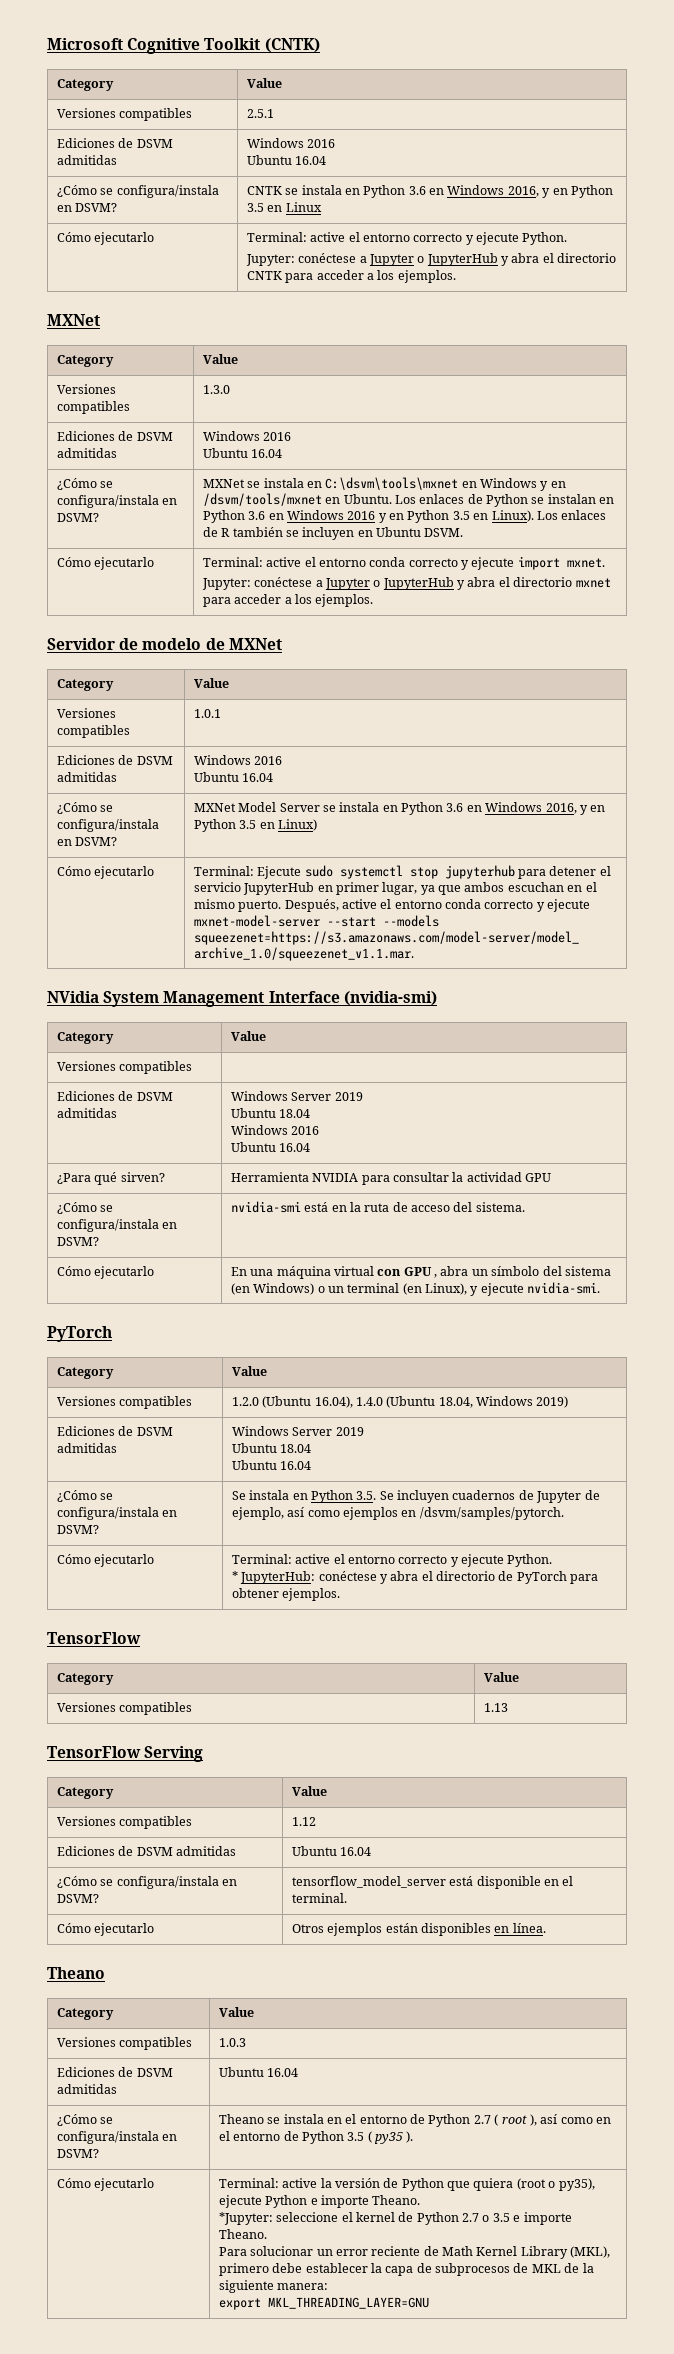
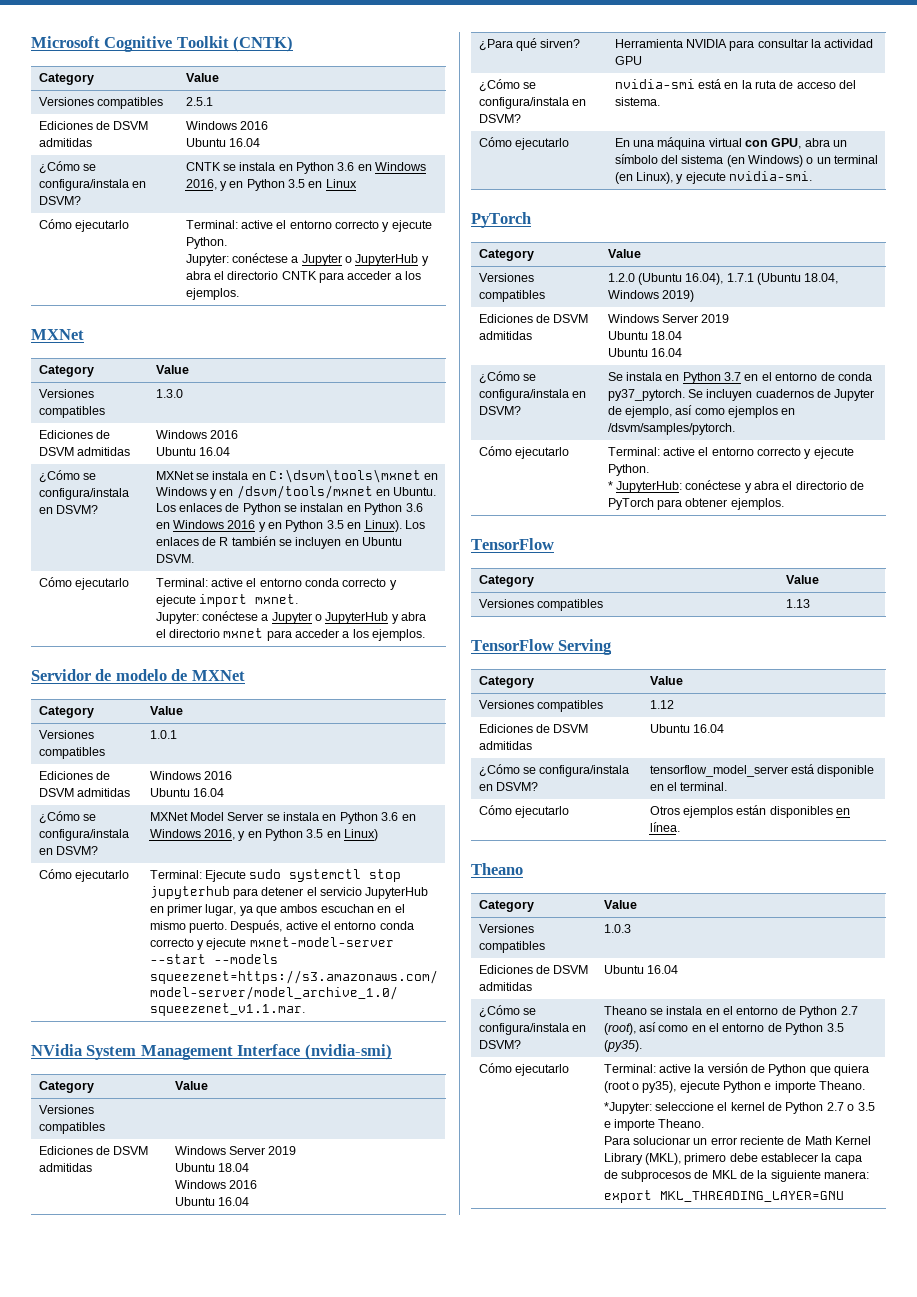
- Cómo ejecutarlo | En una máquina virtual con GPU , abra un símbolo del sistema (en Windows) o un terminal (en Linux), y ejecute nvidia-smi.
+ Cómo ejecutarlo | En una máquina virtual con GPU, abra un símbolo del sistema (en Windows) o un terminal (en Linux), y ejecute nvidia-smi.
- Versiones compatibles | 1.2.0 (Ubuntu 16.04), 1.4.0 (Ubuntu 18.04, Windows 2019)
+ Versiones compatibles | 1.2.0 (Ubuntu 16.04), 1.7.1 (Ubuntu 18.04, Windows 2019)
- ¿Cómo se configura/instala en DSVM? | Se instala en Python 3.5. Se incluyen cuadernos de Jupyter de ejemplo, así como ejemplos en /dsvm/samples/pytorch.
+ ¿Cómo se configura/instala en DSVM? | Se instala en Python 3.7 en el entorno de conda py37_pytorch. Se incluyen cuadernos de Jupyter de ejemplo, así como ejemplos en /dsvm/samples/pytorch.
- ¿Cómo se configura/instala en DSVM? | Theano se instala en el entorno de Python 2.7 ( root ), así como en el entorno de Python 3.5 ( py35 ).
+ ¿Cómo se configura/instala en DSVM? | Theano se instala en el entorno de Python 2.7 (root), así como en el entorno de Python 3.5 (py35).

